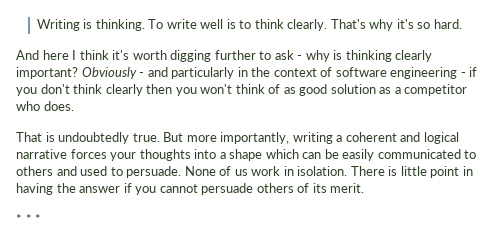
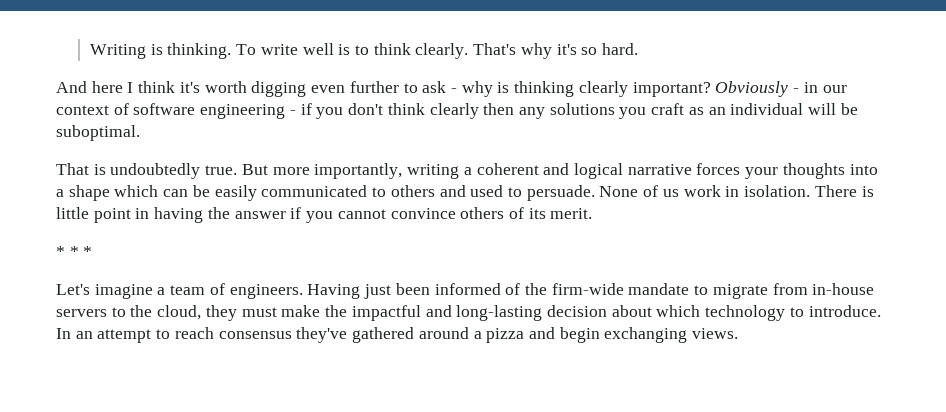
- And here I think it's worth digging further to ask - why is thinking clearly important?
+ And here I think it's worth digging even further to ask - why is thinking clearly important?
- Obviously - and particularly in the context of software engineering - if you don't think clearly then you won't think of as good solution as a competitor who does.
+ Obviously - in our context of software engineering - if you don't think clearly then any solutions you craft as an individual will be suboptimal.
- There is little point in having the answer if you cannot persuade others of its merit.
+ There is little point in having the answer if you cannot convince others of its merit.
+ Let's imagine a team of engineers. Having just been informed of the firm-wide mandate to migrate from in-house servers to the cloud, they must make the impactful and long-lasting decision about which technology to introduce. In an attempt to reach consensus they've gathered around a pizza and begin exchanging views.

